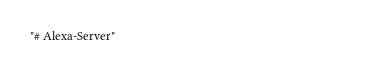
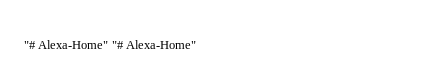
- "# Alexa-Server"
+ "# Alexa-Home" "# Alexa-Home"

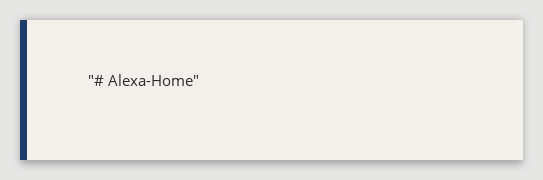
- "# Alexa-Home" "# Alexa-Home"
+ "# Alexa-Home"

